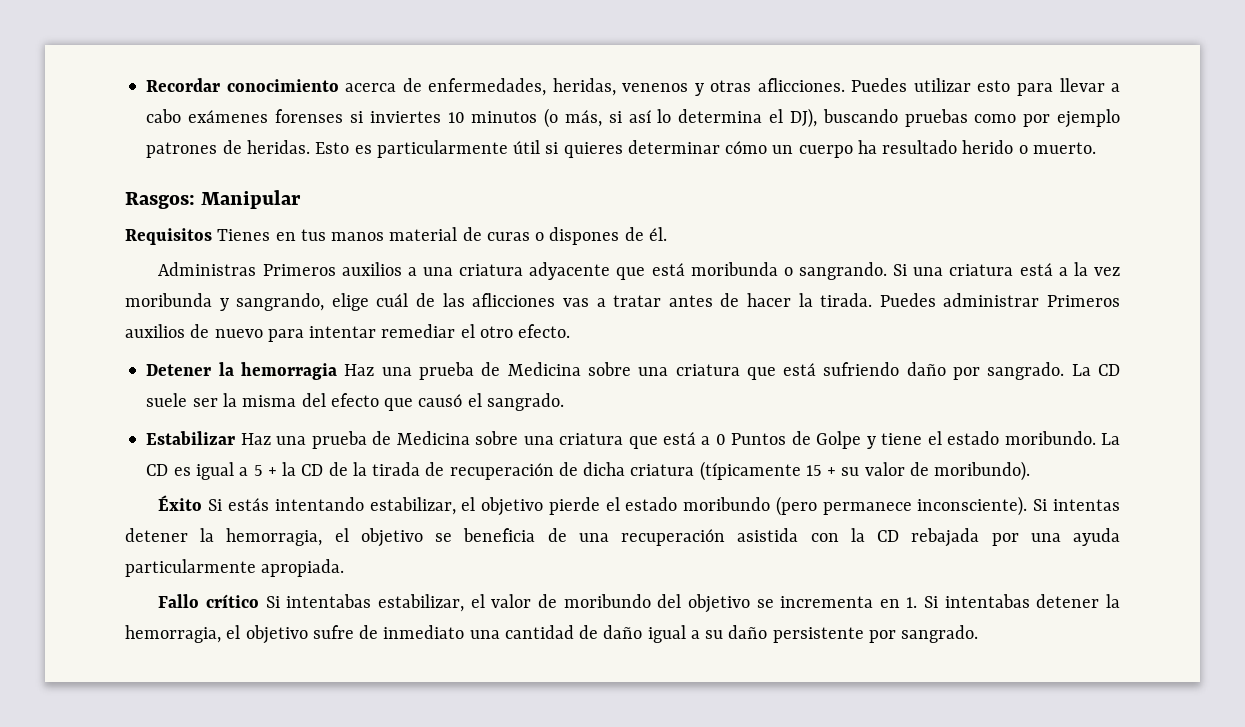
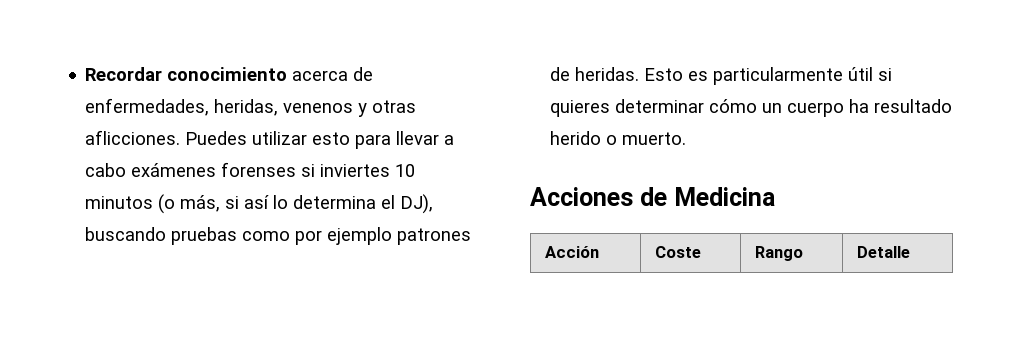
- Rasgos: Manipular
- Requisitos Tienes en tus manos material de curas o dispones de él.
- Administras Primeros auxilios a una criatura adyacente que está moribunda o sangrando. Si una criatura está a la vez moribunda y sangrando, elige cuál de las aflicciones vas a tratar antes de hacer la tirada. Puedes administrar Primeros auxilios de nuevo para intentar remediar el otro efecto.
- Detener la hemorragia Haz una prueba de Medicina sobre una criatura que está sufriendo daño por sangrado. La CD suele ser la misma del efecto que causó el sangrado.
- Estabilizar Haz una prueba de Medicina sobre una criatura que está a 0 Puntos de Golpe y tiene el estado moribundo. La CD es igual a 5 + la CD de la tirada de recuperación de dicha criatura (típicamente 15 + su valor de moribundo).
- Éxito Si estás intentando estabilizar, el objetivo pierde el estado moribundo (pero permanece inconsciente). Si intentas detener la hemorragia, el objetivo se beneficia de una recuperación asistida con la CD rebajada por una ayuda particularmente apropiada.
- Fallo crítico Si intentabas estabilizar, el valor de moribundo del objetivo se incrementa en 1. Si intentabas detener la hemorragia, el objetivo sufre de inmediato una cantidad de daño igual a su daño persistente por sangrado.
+ Acciones de Medicina
+ Acción | Coste | Rango | Detalle

